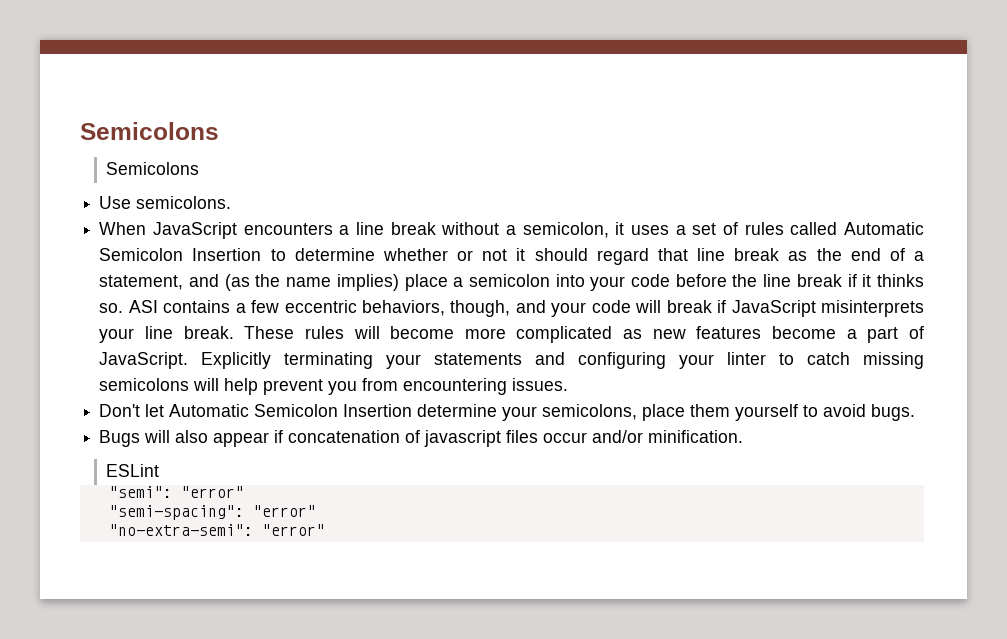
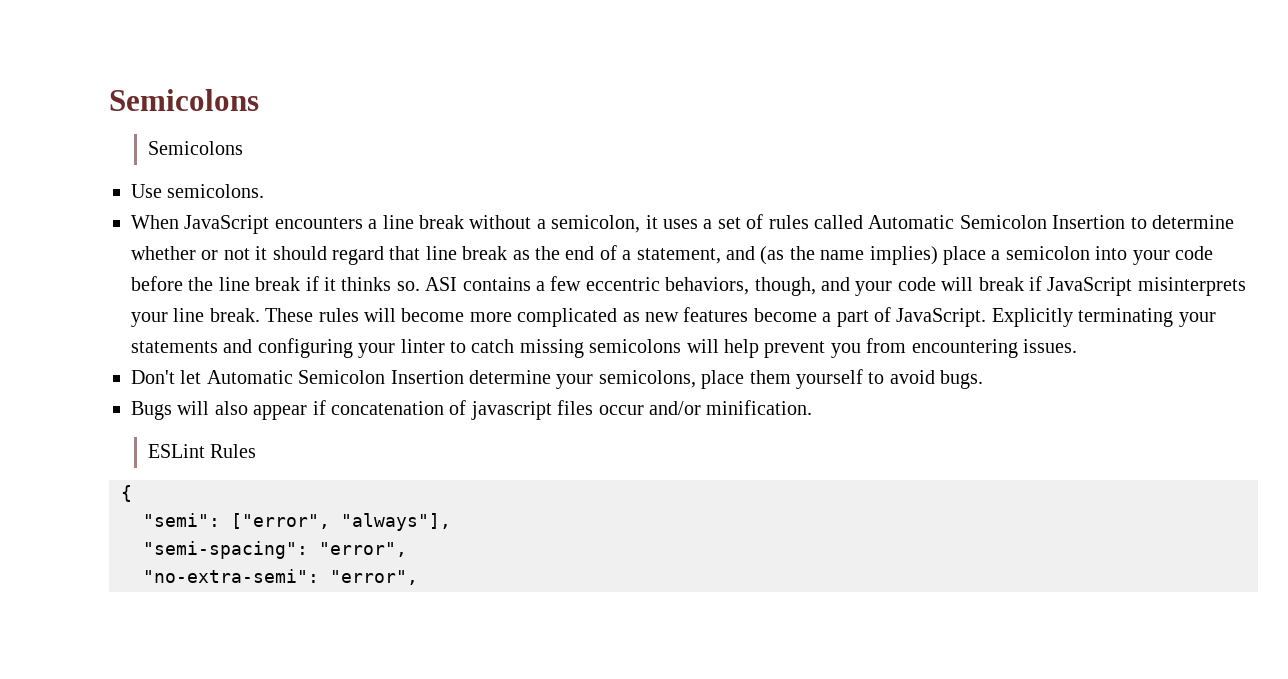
- ESLint
+ ESLint Rules
+ {
- "semi": "error"
+ "semi": ["error", "always"],
- "semi-spacing": "error"
+ "semi-spacing": "error",
- "no-extra-semi": "error"
+ "no-extra-semi": "error",

